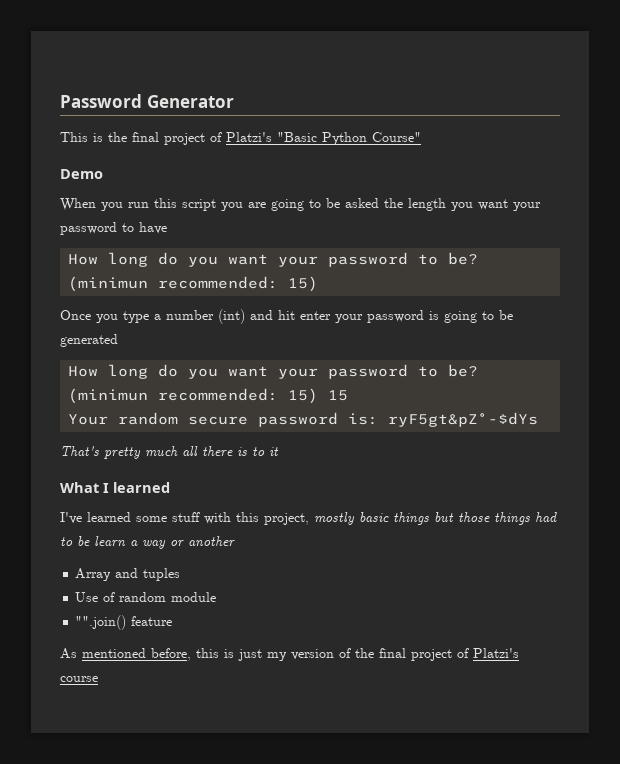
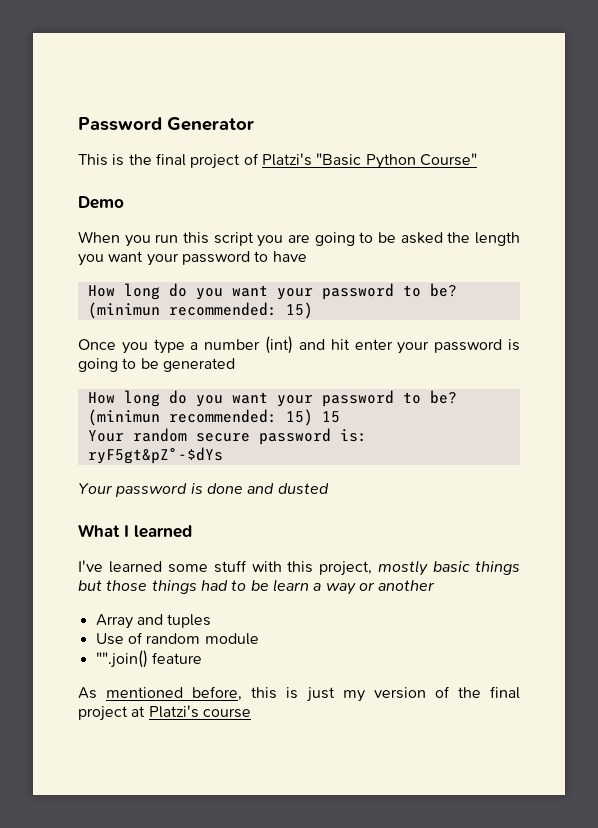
- That's pretty much all there is to it
+ Your password is done and dusted
- As mentioned before, this is just my version of the final project of Platzi's course
+ As mentioned before, this is just my version of the final project at Platzi's course

